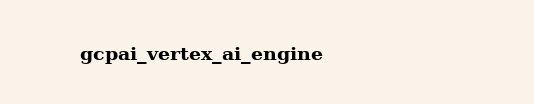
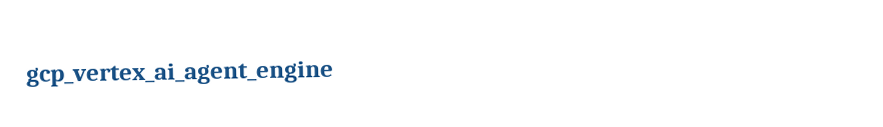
- gcpai_vertex_ai_engine
+ gcp_vertex_ai_agent_engine

